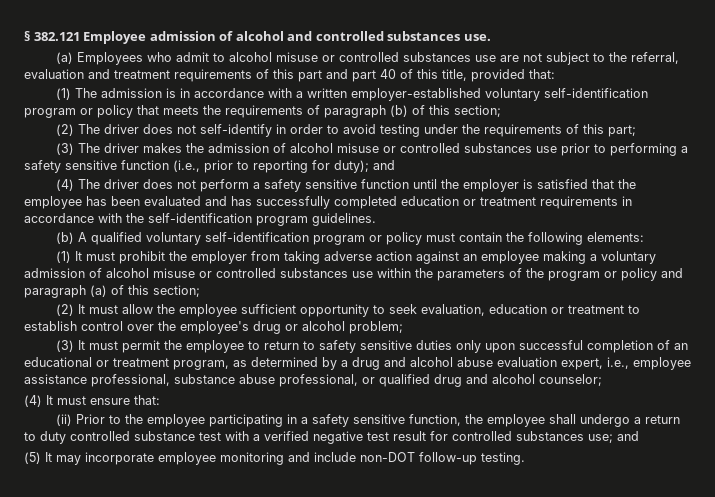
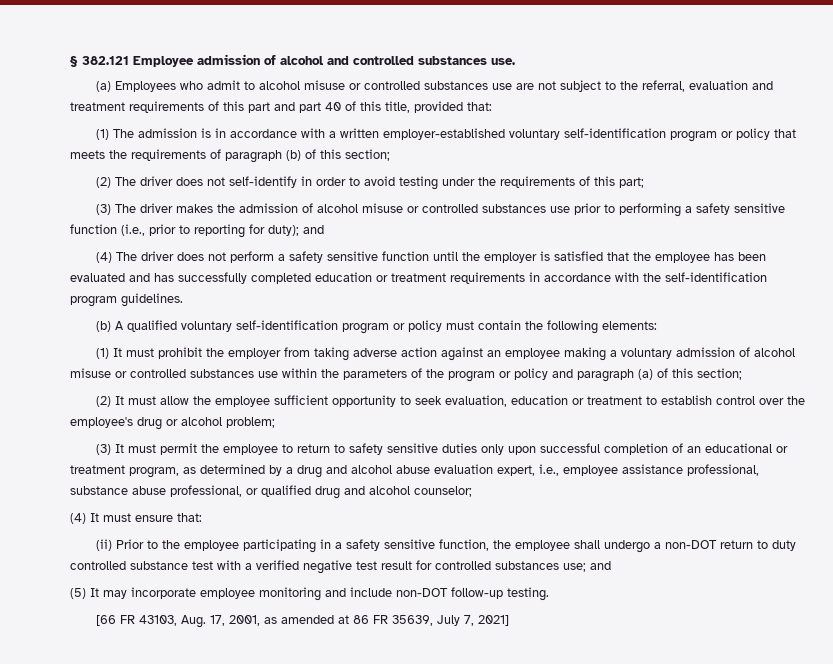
- (ii) Prior to the employee participating in a safety sensitive function, the employee shall undergo a return to duty controlled substance test with a verified negative test result for controlled substances use; and
+ (ii) Prior to the employee participating in a safety sensitive function, the employee shall undergo a non-DOT return to duty controlled substance test with a verified negative test result for controlled substances use; and
+ [66 FR 43103, Aug. 17, 2001, as amended at 86 FR 35639, July 7, 2021]

